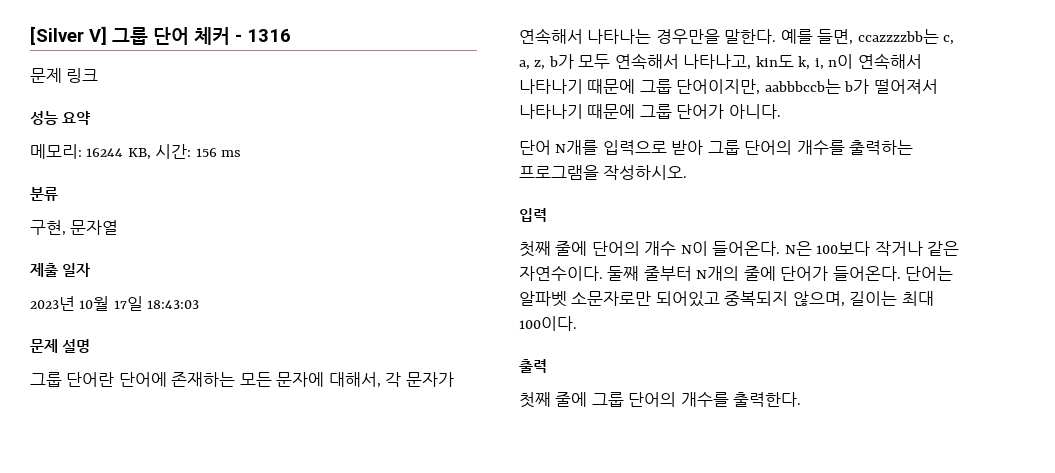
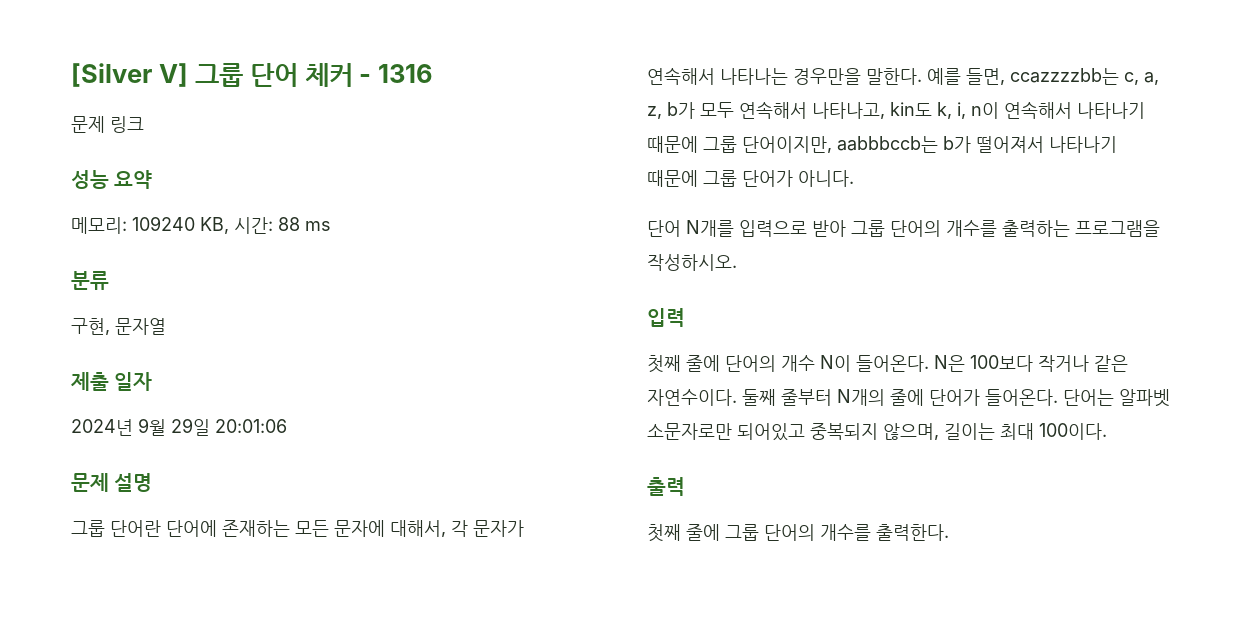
- 메모리: 16244 KB, 시간: 156 ms
+ 메모리: 109240 KB, 시간: 88 ms
- 2023년 10월 17일 18:43:03
+ 2024년 9월 29일 20:01:06

